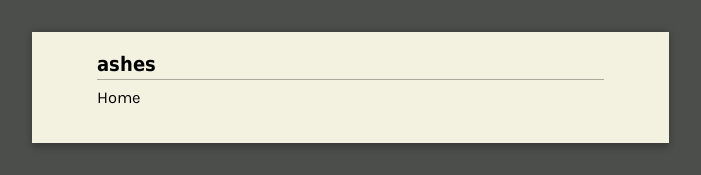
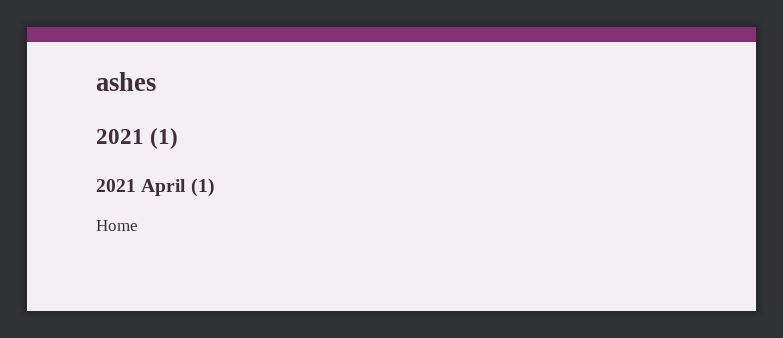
+ 2021 (1)
+ 2021 April (1)

